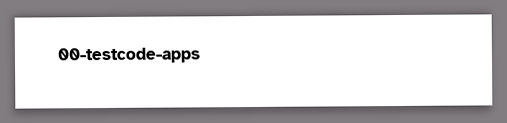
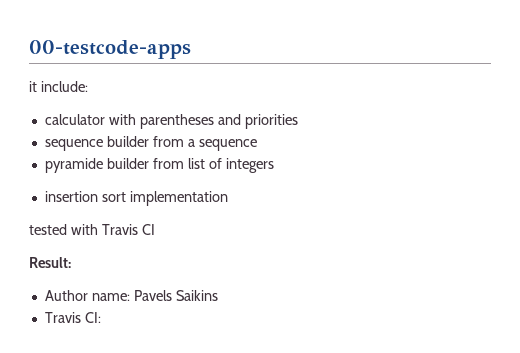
+ it include:
+ calculator with parentheses and priorities
+ sequence builder from a sequence
+ pyramide builder from list of integers
+ insertion sort implementation
+ tested with Travis CI
+ Result:
+ Author name: Pavels Saikins
+ Travis CI:

